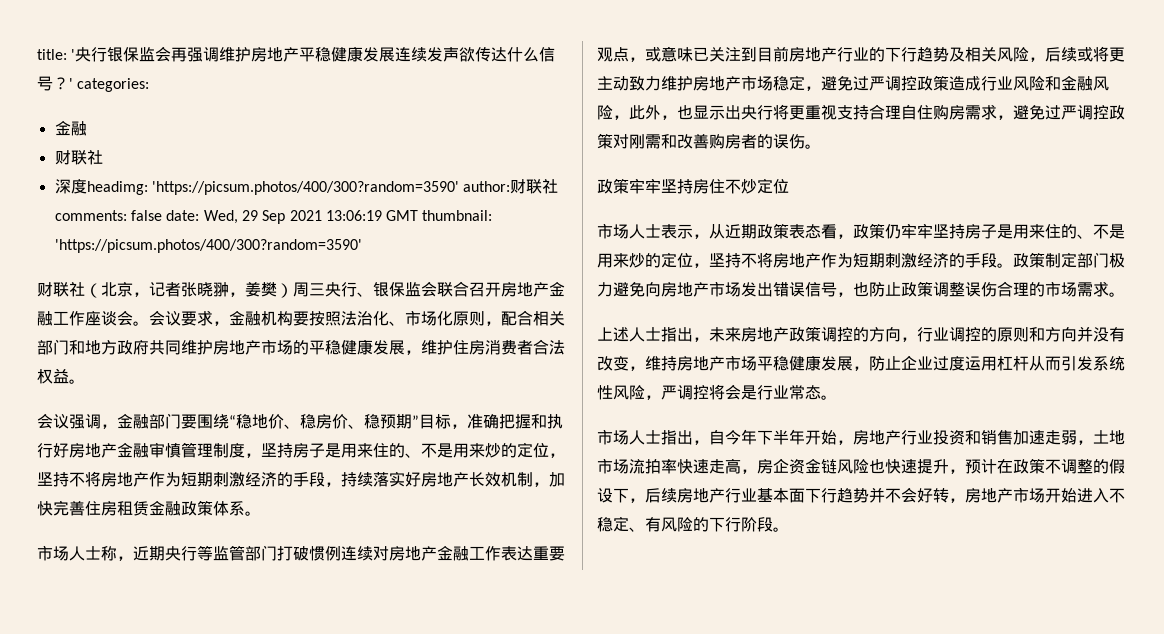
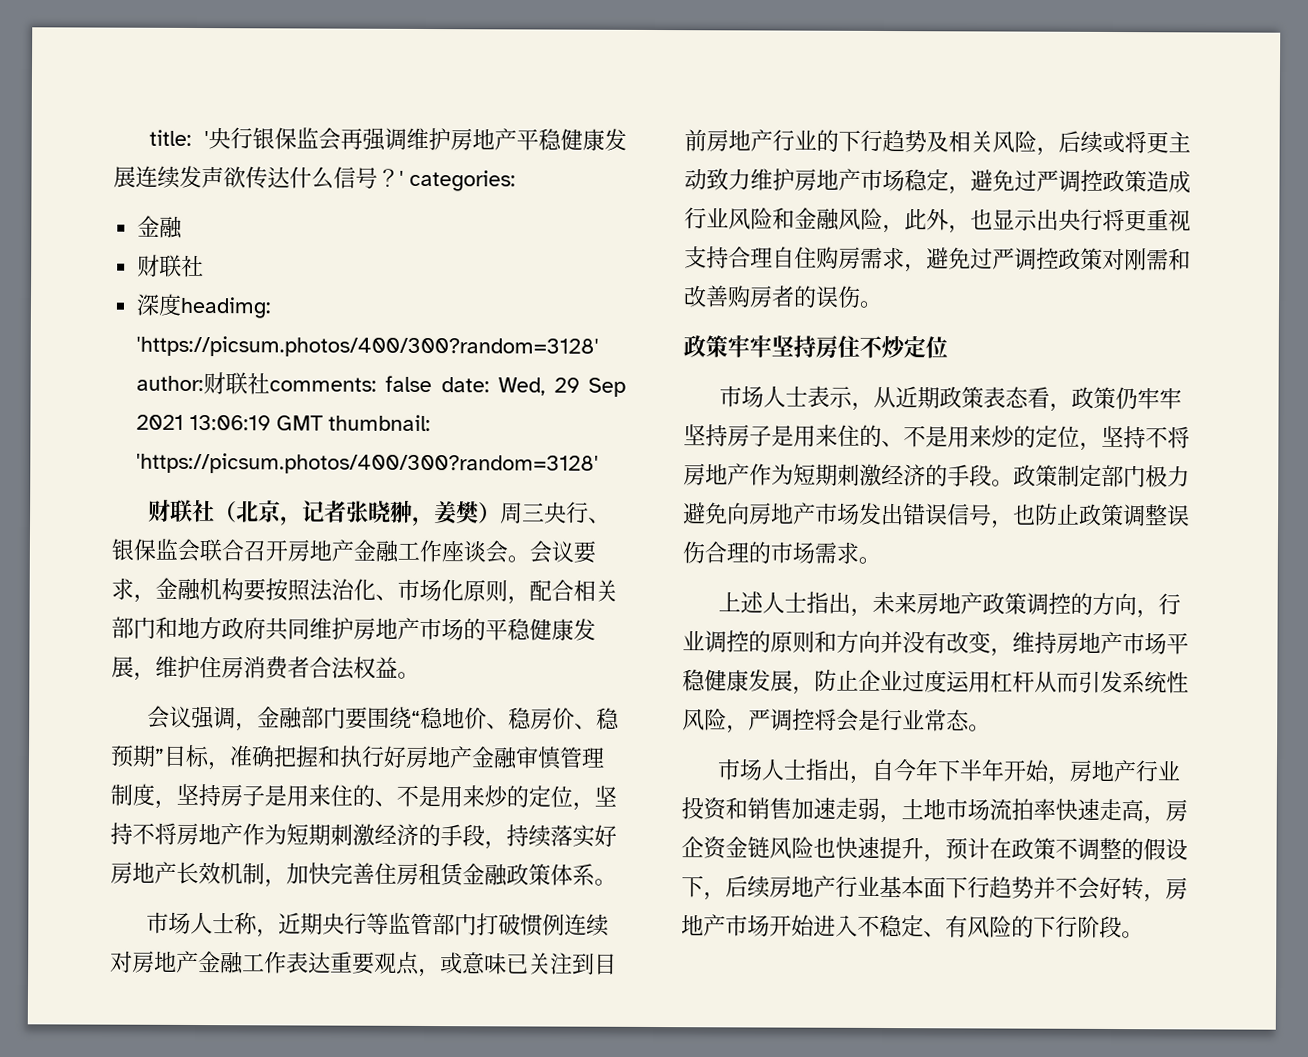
- 深度headimg: 'https://picsum.photos/400/300?random=3590' author:财联社comments: false date: Wed, 29 Sep 2021 13:06:19 GMT thumbnail: 'https://picsum.photos/400/300?random=3590'
+ 深度headimg: 'https://picsum.photos/400/300?random=3128' author:财联社comments: false date: Wed, 29 Sep 2021 13:06:19 GMT thumbnail: 'https://picsum.photos/400/300?random=3128'

